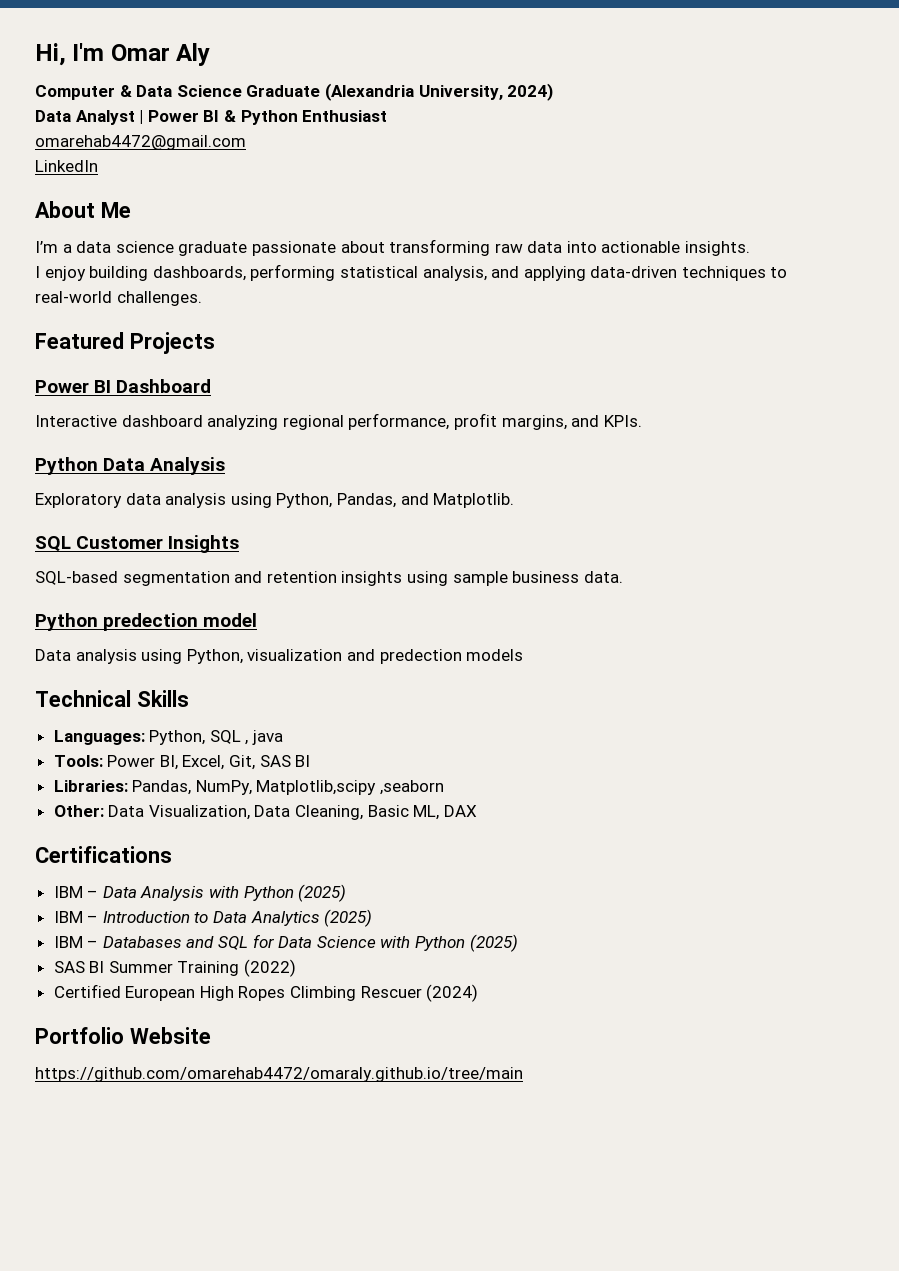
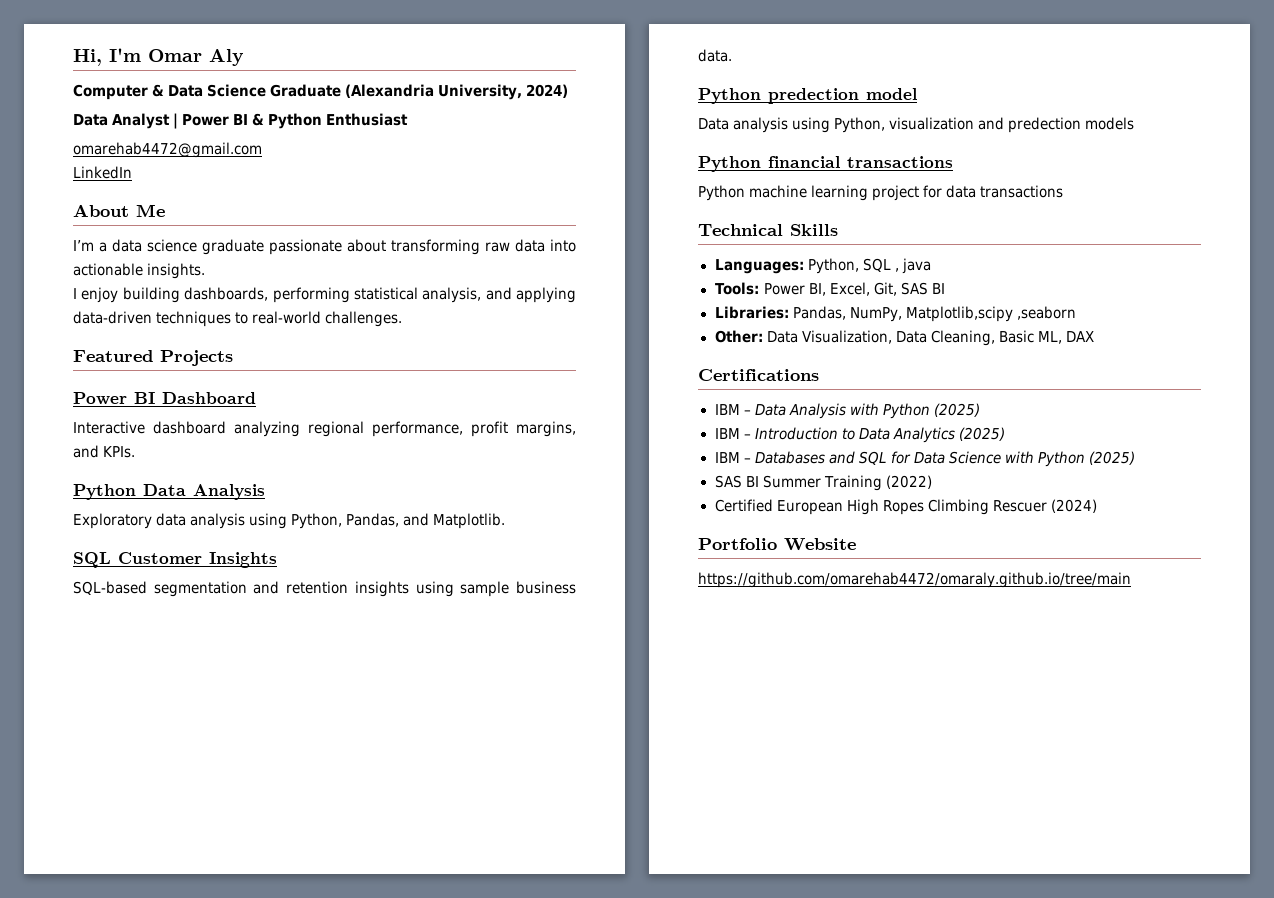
+ Python financial transactions
+ Python machine learning project for data transactions

